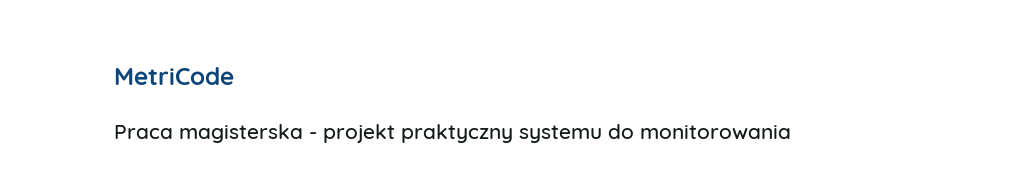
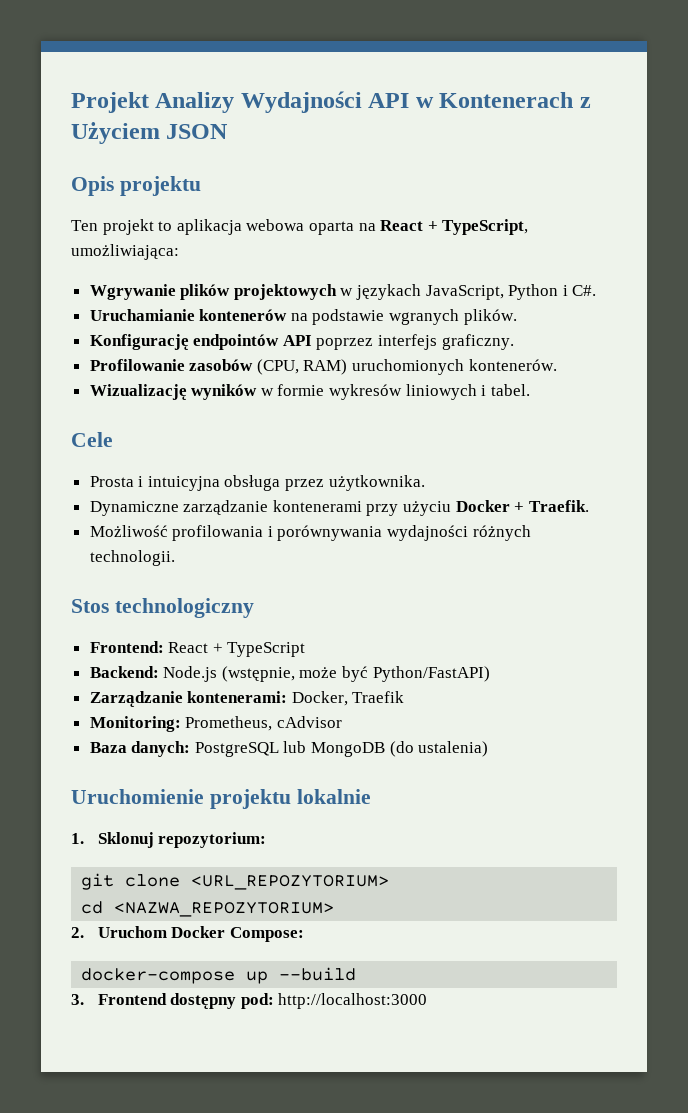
- MetriCode
- Praca magisterska - projekt praktyczny systemu do monitorowania
+ Projekt Analizy Wydajności API w Kontenerach z Użyciem JSON
+ Opis projektu
+ Ten projekt to aplikacja webowa oparta na React + TypeScript, umożliwiająca:
+ Wgrywanie plików projektowych w językach JavaScript, Python i C#.
+ Uruchamianie kontenerów na podstawie wgranych plików.
+ Konfigurację endpointów API poprzez interfejs graficzny.
+ Profilowanie zasobów (CPU, RAM) uruchomionych kontenerów.
+ Wizualizację wyników w formie wykresów liniowych i tabel.
+ Cele
+ Prosta i intuicyjna obsługa przez użytkownika.
+ Dynamiczne zarządzanie kontenerami przy użyciu Docker + Traefik.
+ Możliwość profilowania i porównywania wydajności różnych technologii.
+ Stos technologiczny
+ Frontend: React + TypeScript
+ Backend: Node.js (wstępnie, może być Python/FastAPI)
+ Zarządzanie kontenerami: Docker, Traefik
+ Monitoring: Prometheus, cAdvisor
+ Baza danych: PostgreSQL lub MongoDB (do ustalenia)
+ Uruchomienie projektu lokalnie
+ 1. Sklonuj repozytorium:
+ git clone <URL_REPOZYTORIUM>
+ cd <NAZWA_REPOZYTORIUM>
+ 2. Uruchom Docker Compose:
+ docker-compose up --build
+ 3. Frontend dostępny pod: http://localhost:3000

